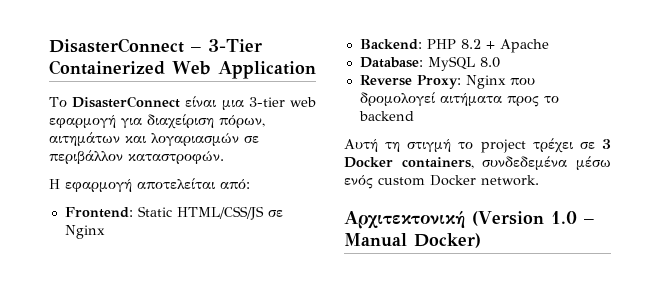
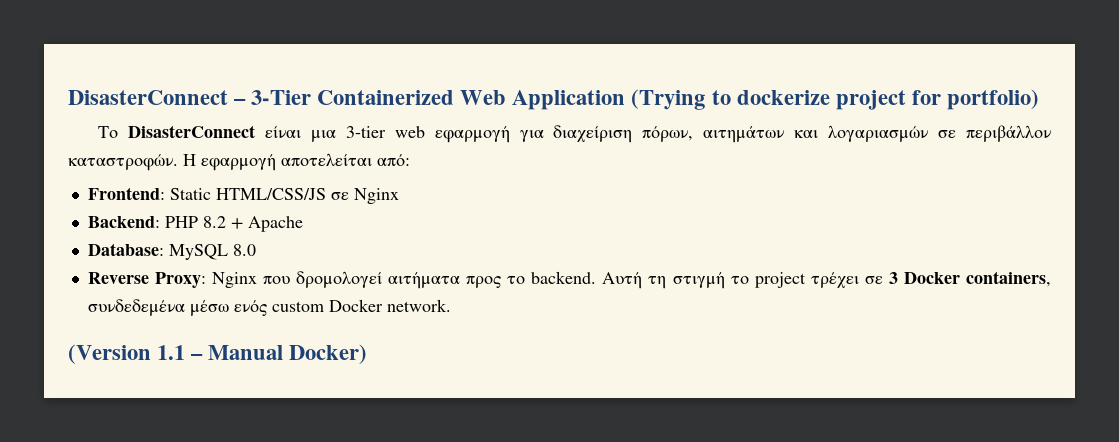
- DisasterConnect – 3-Tier Containerized Web Application
+ DisasterConnect – 3-Tier Containerized Web Application (Trying to dockerize project for portfolio)
- Το DisasterConnect είναι μια 3-tier web εφαρμογή για διαχείριση πόρων, αιτημάτων και λογαριασμών σε περιβάλλον καταστροφών.
- Η εφαρμογή αποτελείται από:
+ Το DisasterConnect είναι μια 3-tier web εφαρμογή για διαχείριση πόρων, αιτημάτων και λογαριασμών σε περιβάλλον καταστροφών. Η εφαρμογή αποτελείται από:
- Reverse Proxy: Nginx που δρομολογεί αιτήματα προς το backend
- Αυτή τη στιγμή το project τρέχει σε 3 Docker containers, συνδεδεμένα μέσω ενός custom Docker network.
+ Reverse Proxy: Nginx που δρομολογεί αιτήματα προς το backend. Αυτή τη στιγμή το project τρέχει σε 3 Docker containers, συνδεδεμένα μέσω ενός custom Docker network.
- Αρχιτεκτονική (Version 1.0 – Manual Docker)
+ (Version 1.1 – Manual Docker)

